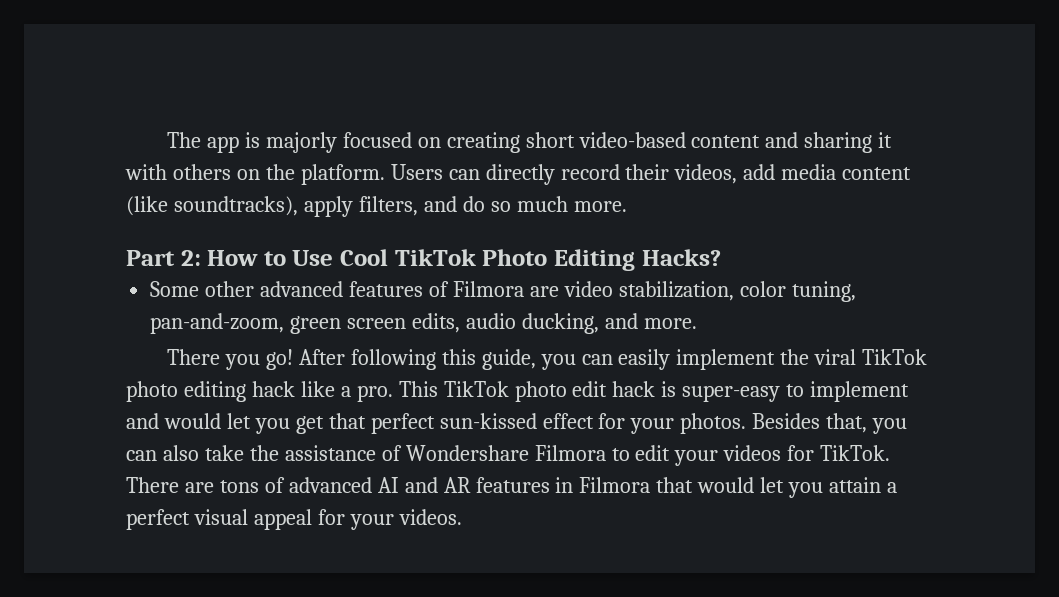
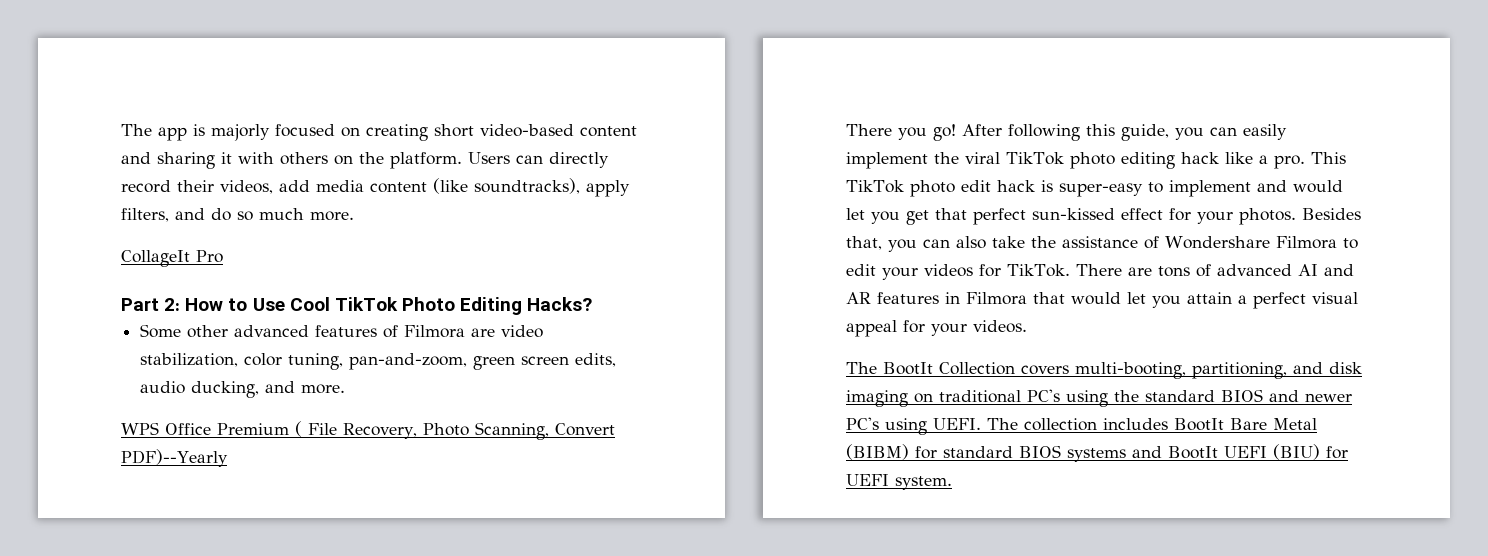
+ CollageIt Pro
+ WPS Office Premium ( File Recovery, Photo Scanning, Convert PDF)--Yearly
+ The BootIt Collection covers multi-booting, partitioning, and disk imaging on traditional PC's using the standard BIOS and newer PC's using UEFI. The collection includes BootIt Bare Metal (BIBM) for standard BIOS systems and BootIt UEFI (BIU) for UEFI system.

